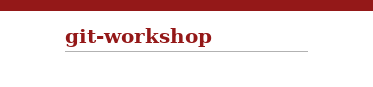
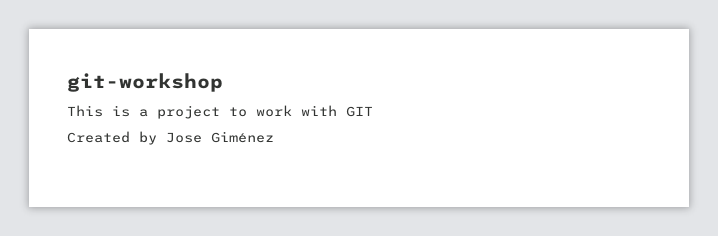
+ This is a project to work with GIT
+ Created by Jose Giménez

